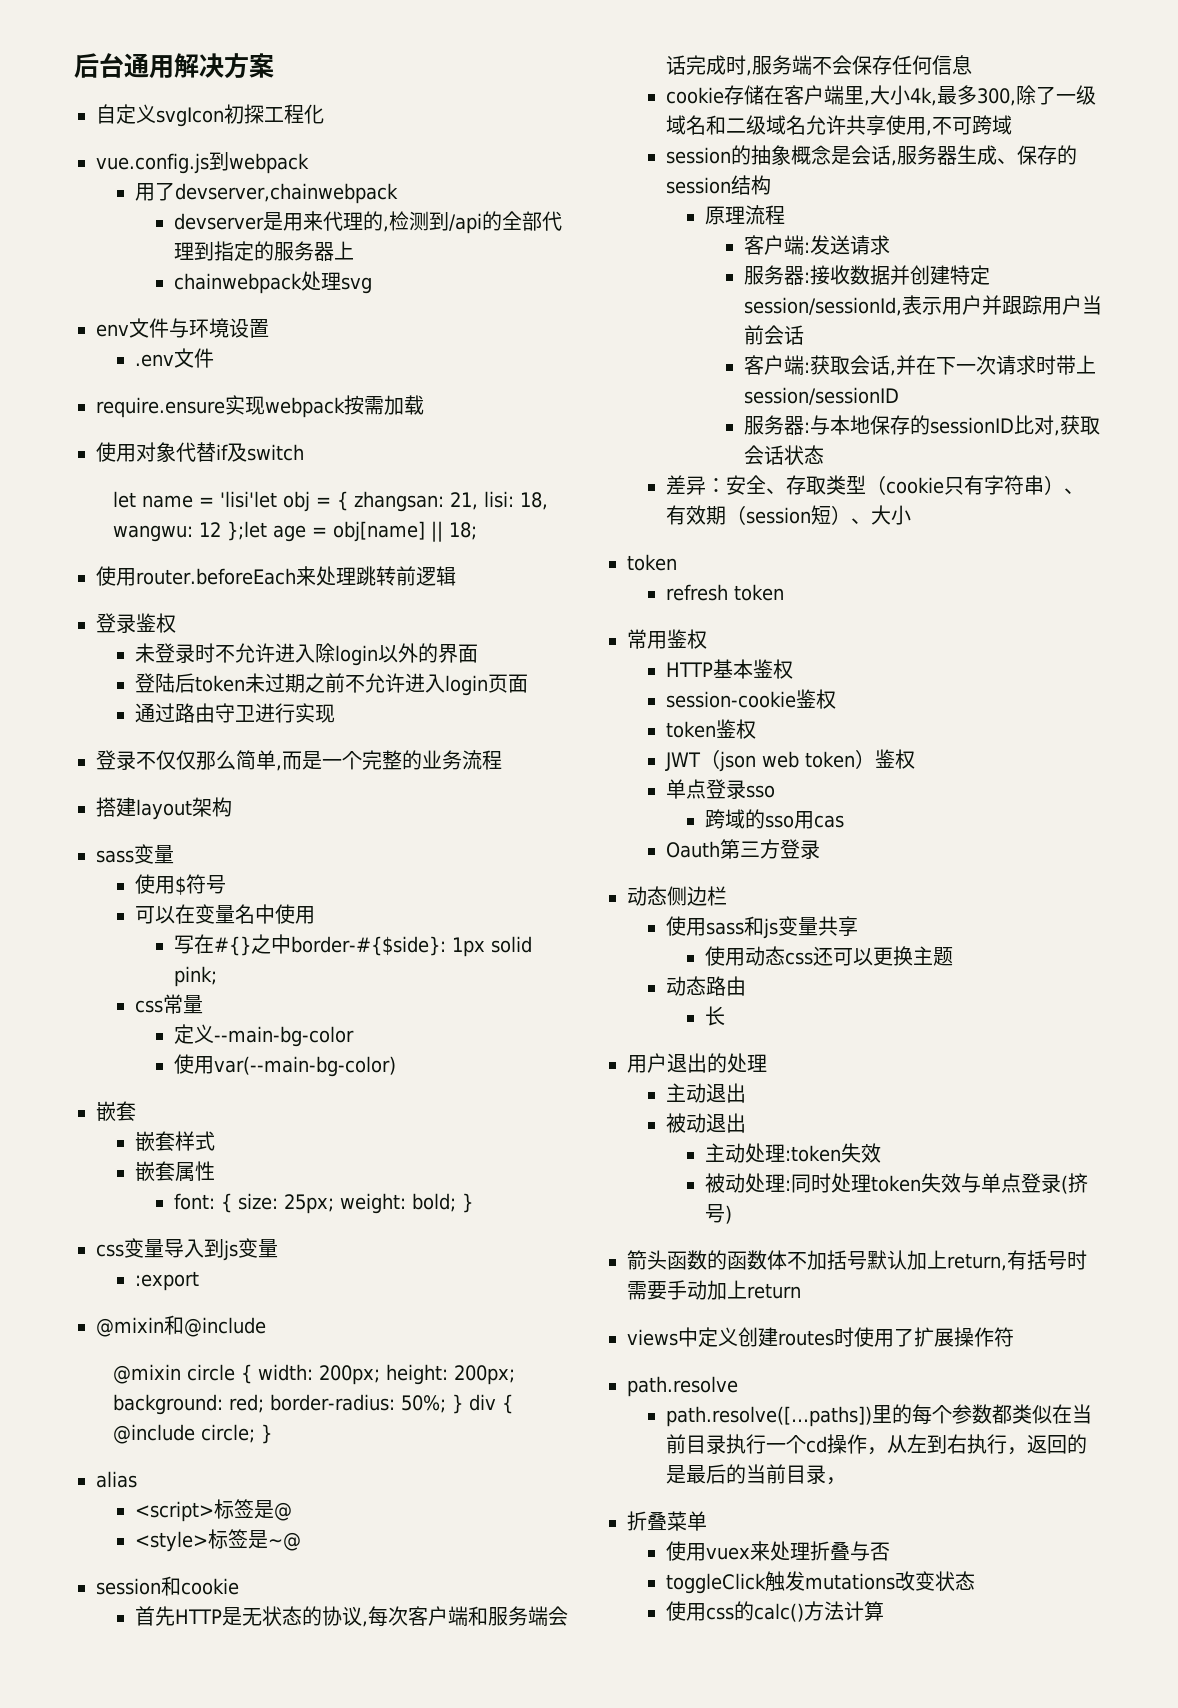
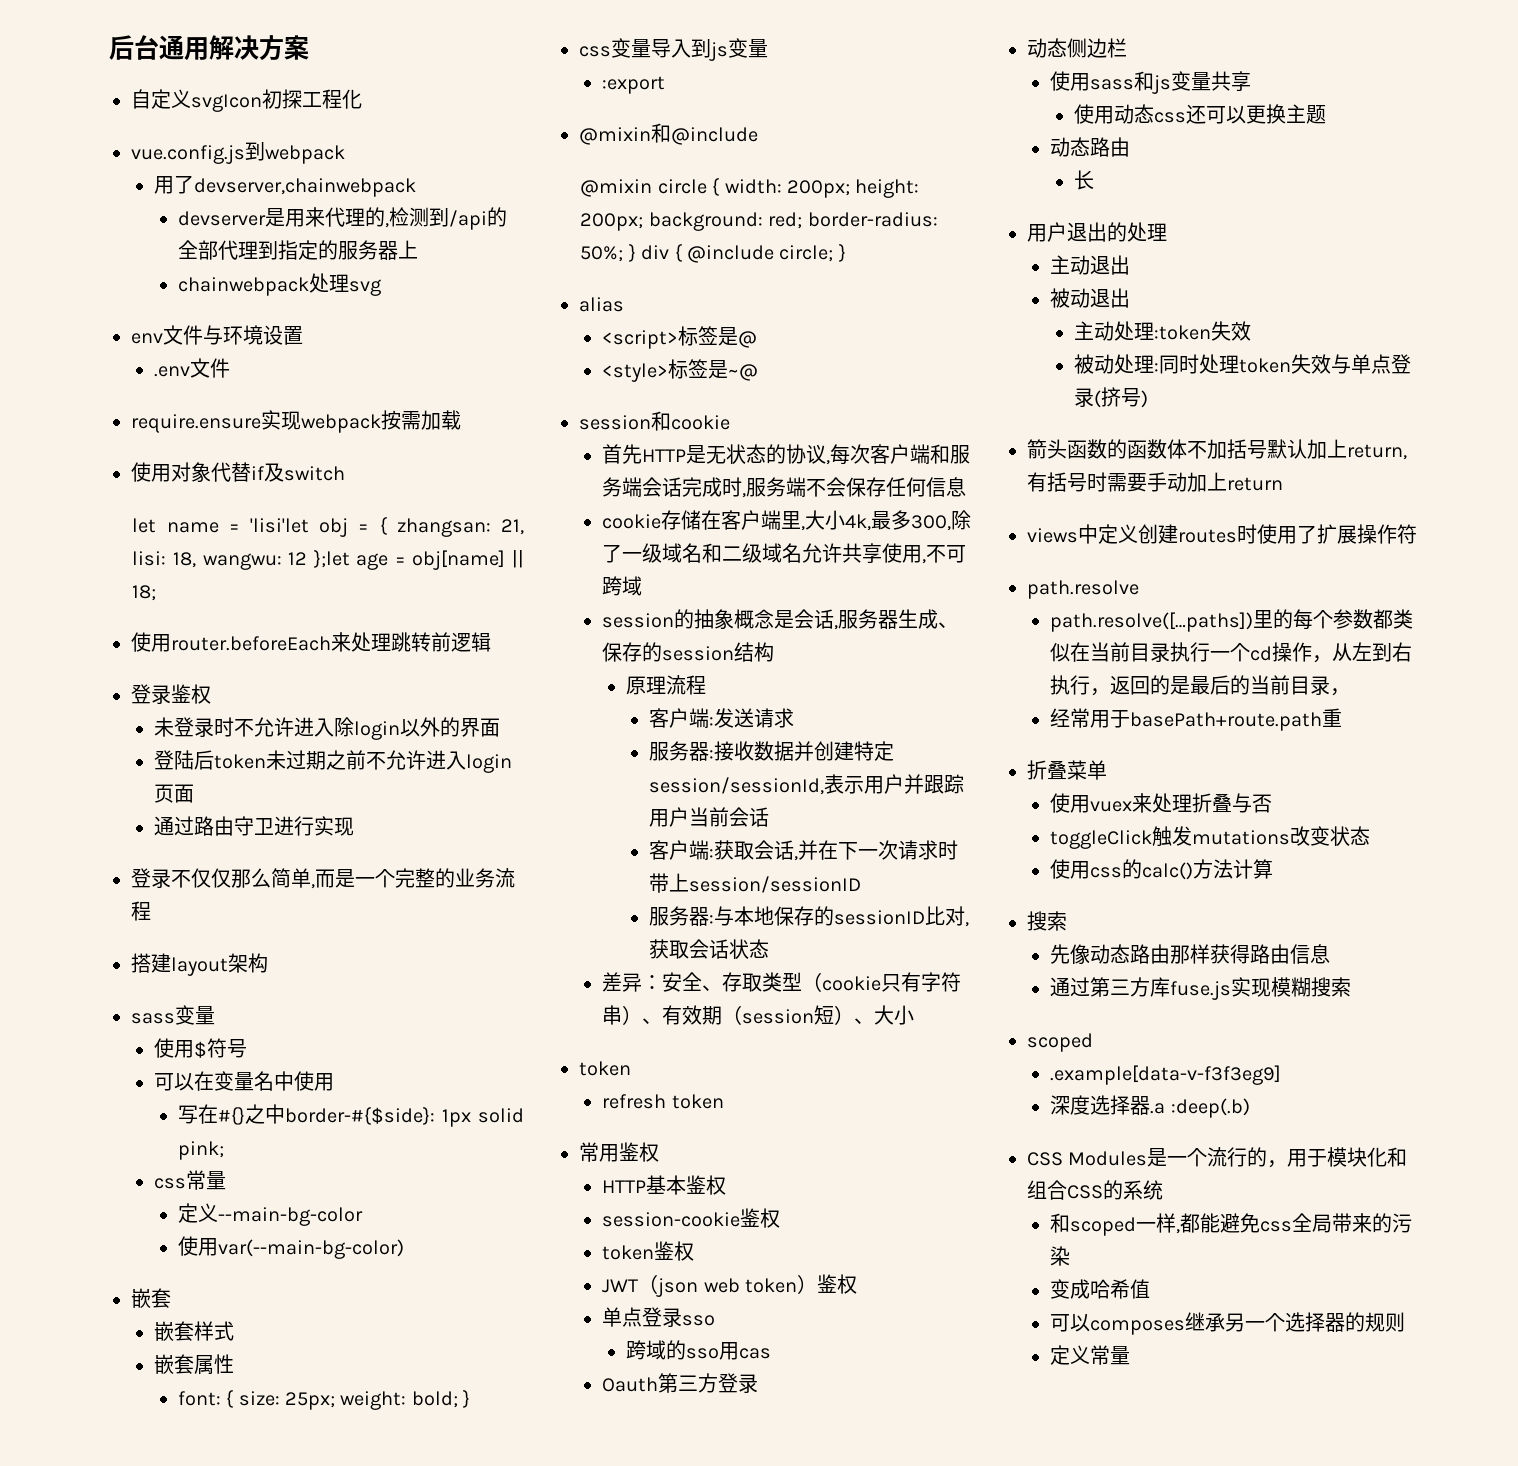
+ 经常用于basePath+route.path重
  使用css的calc()方法计算
+ 搜索
+ 先像动态路由那样获得路由信息
+ 通过第三方库fuse.js实现模糊搜索
+ scoped
+ .example[data-v-f3f3eg9]
+ 深度选择器.a :deep(.b)
+ CSS Modules是一个流行的，用于模块化和组合CSS的系统
+ 和scoped一样,都能避免css全局带来的污染
+ 变成哈希值
+ 可以composes继承另一个选择器的规则
+ 定义常量

